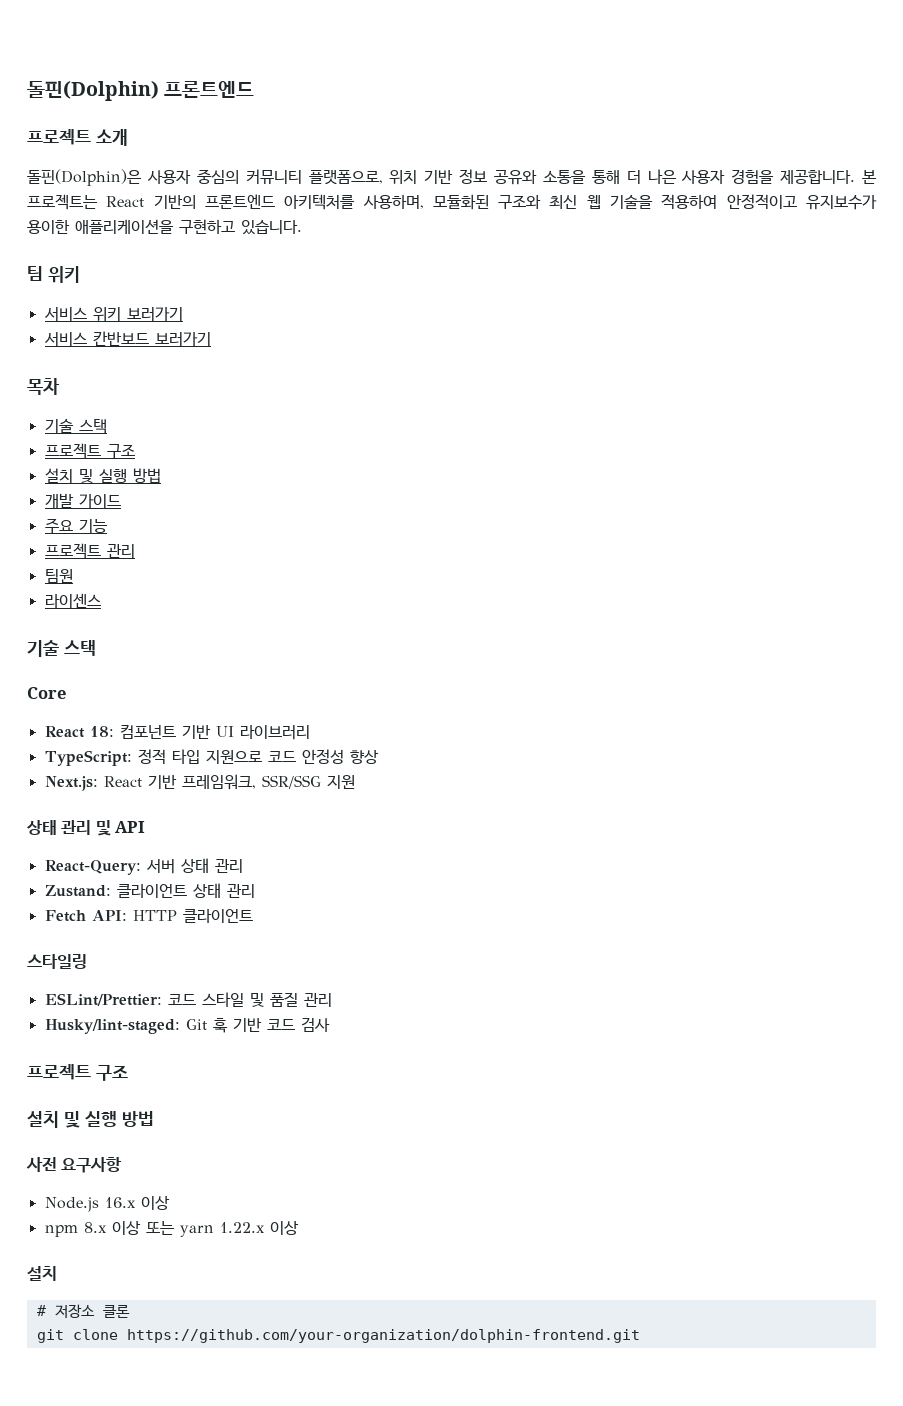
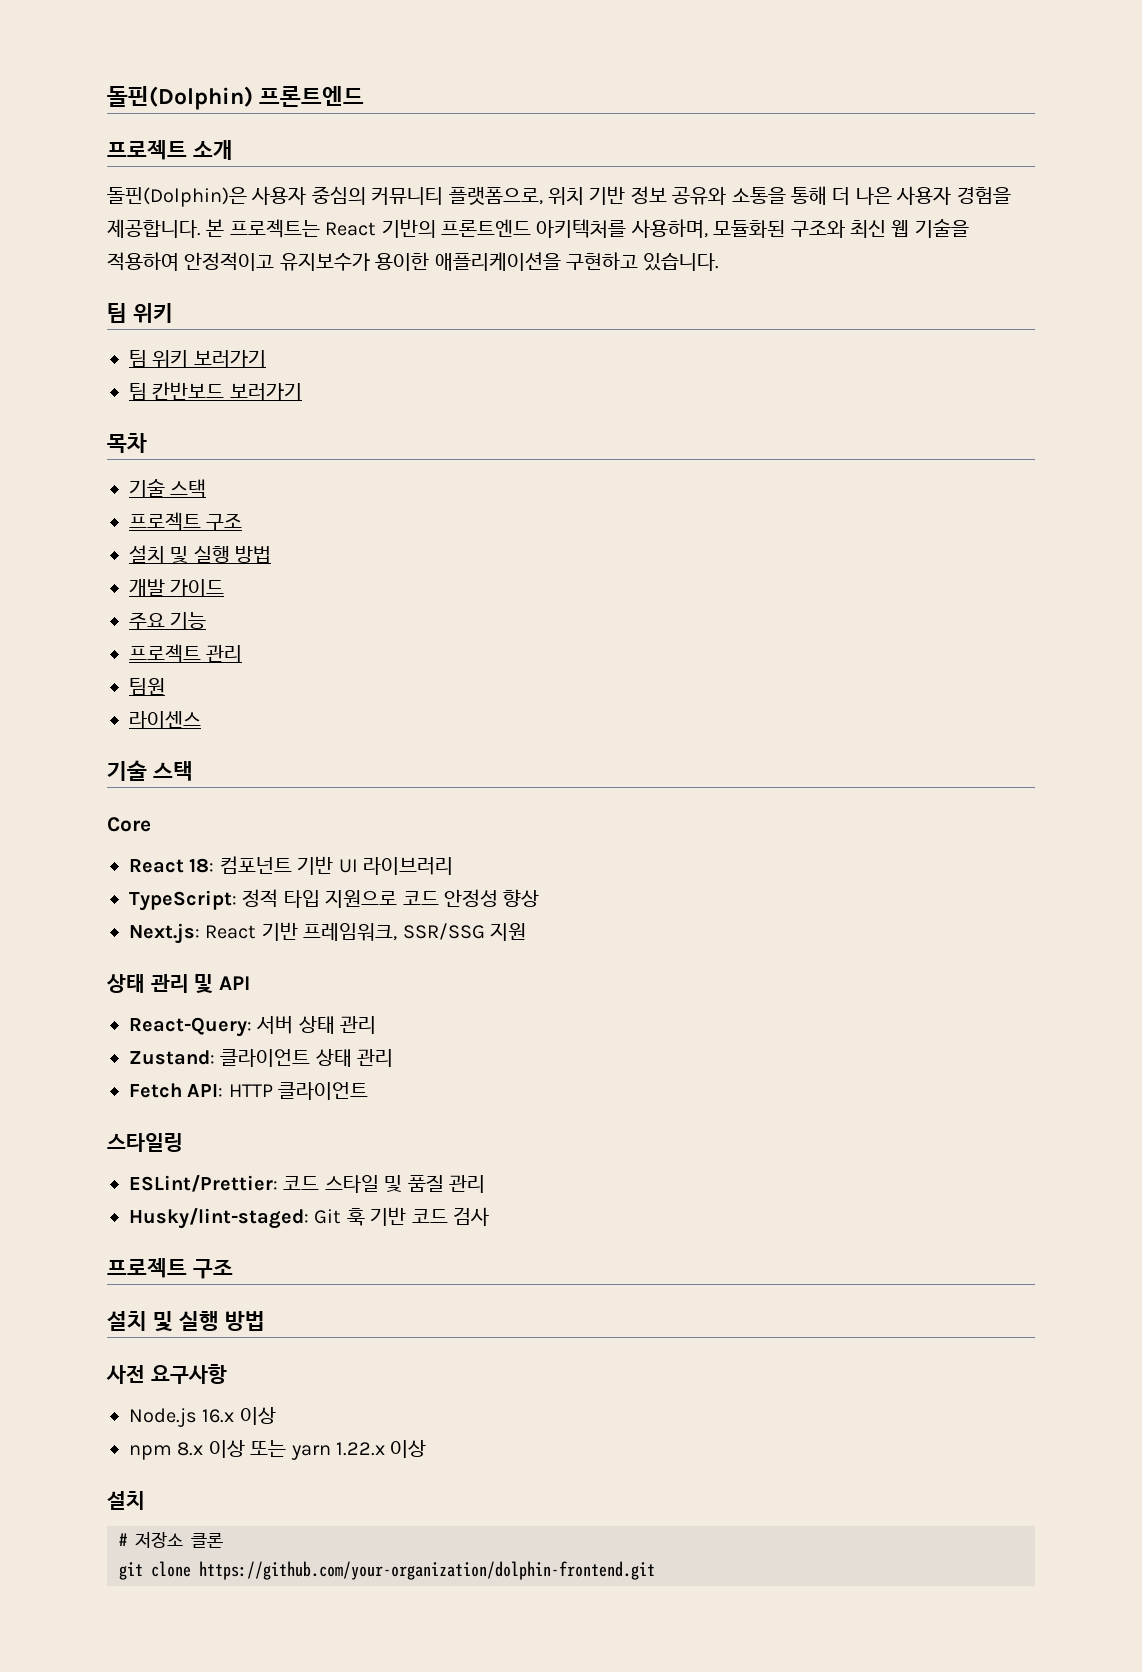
- 서비스 위키 보러가기
+ 팀 위키 보러가기
- 서비스 칸반보드 보러가기
+ 팀 칸반보드 보러가기

